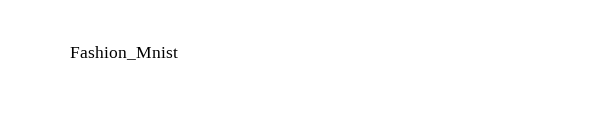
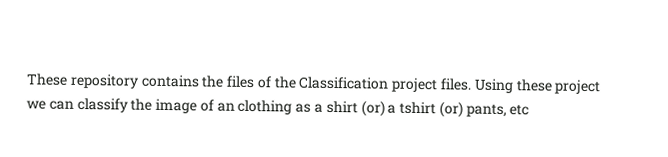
- Fashion_Mnist
+ These repository contains the files of the Classification project files. Using these project we can classify the image of an clothing as a shirt (or) a tshirt (or) pants, etc

